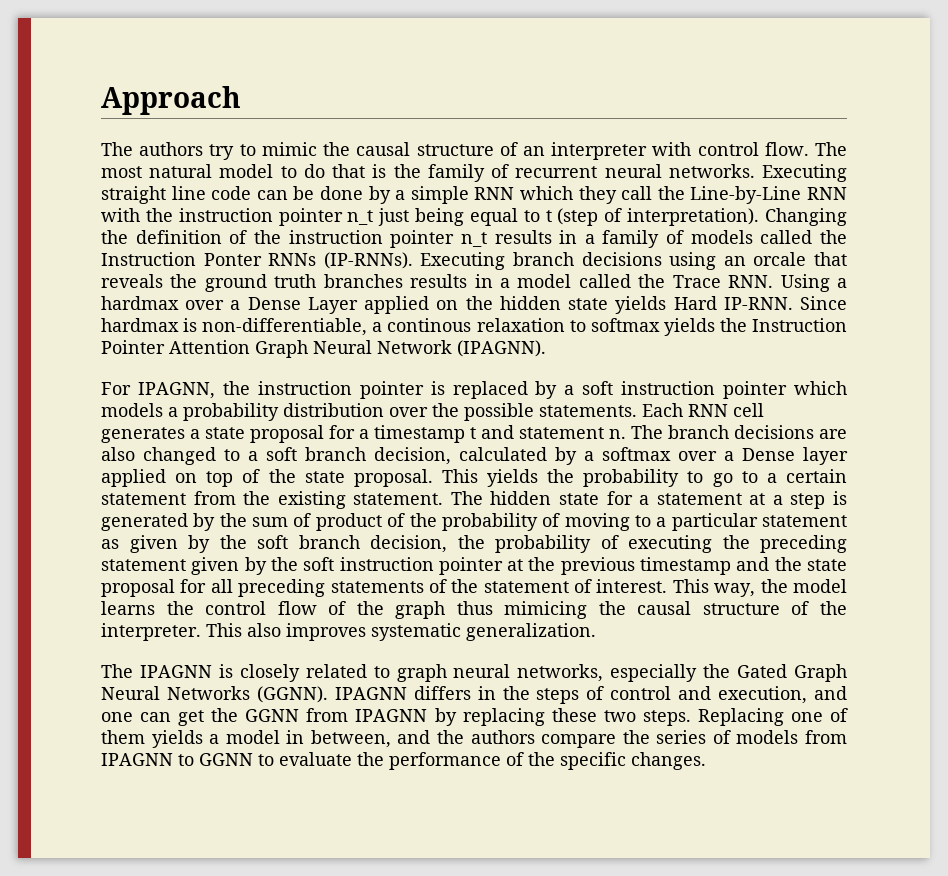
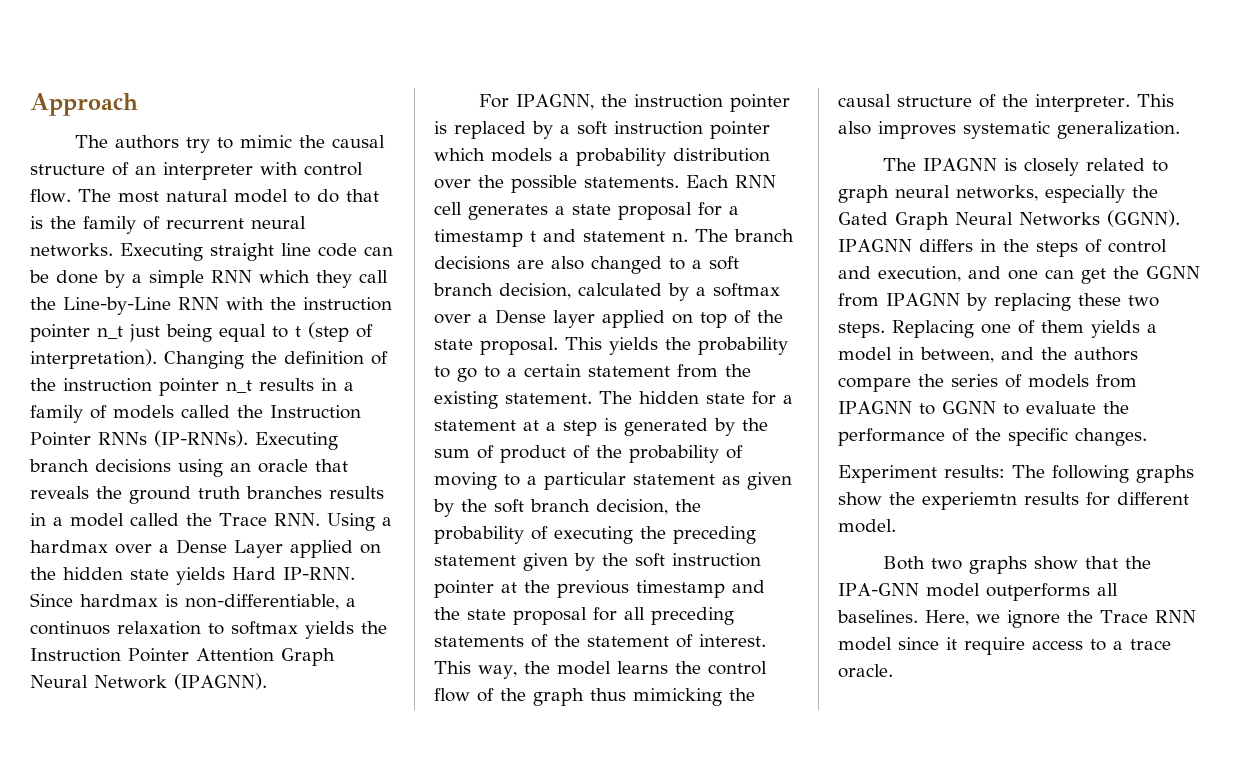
- Changing the definition of the instruction pointer n_t results in a family of models called the Instruction Ponter RNNs (IP-RNNs).
+ Changing the definition of the instruction pointer n_t results in a family of models called the Instruction Pointer RNNs (IP-RNNs).
- Executing branch decisions using an orcale that reveals the ground truth branches results in a model called the Trace RNN. Using a hardmax over a Dense Layer applied on the hidden state yields Hard IP-RNN.
+ Executing branch decisions using an oracle that reveals the ground truth branches results in a model called the Trace RNN. Using a hardmax over a Dense Layer applied on the hidden state yields Hard IP-RNN.
- Since hardmax is non-differentiable, a continous relaxation to softmax yields the Instruction Pointer Attention Graph Neural Network (IPAGNN).
+ Since hardmax is non-differentiable, a continuos relaxation to softmax yields the Instruction Pointer Attention Graph Neural Network (IPAGNN).
- This way, the model learns the control flow of the graph thus mimicing the causal structure of the interpreter.
+ This way, the model learns the control flow of the graph thus mimicking the causal structure of the interpreter.
+ Experiment results: The following graphs show the experiemtn results for different model.
+ Both two graphs show that the IPA-GNN model outperforms all baselines. Here, we ignore the Trace RNN model since it require access to a trace oracle.

